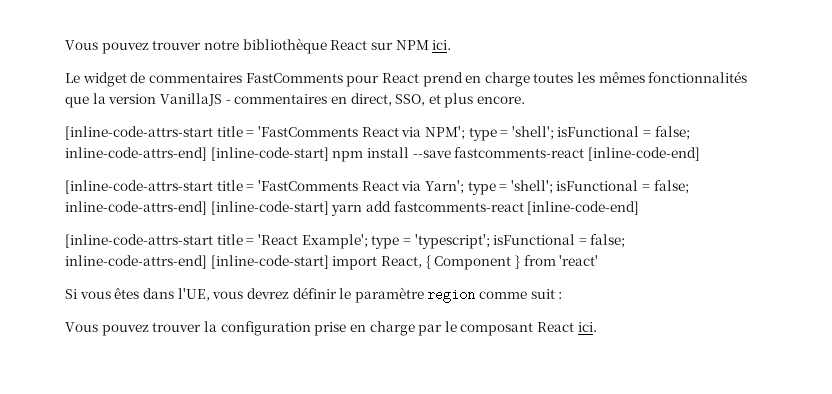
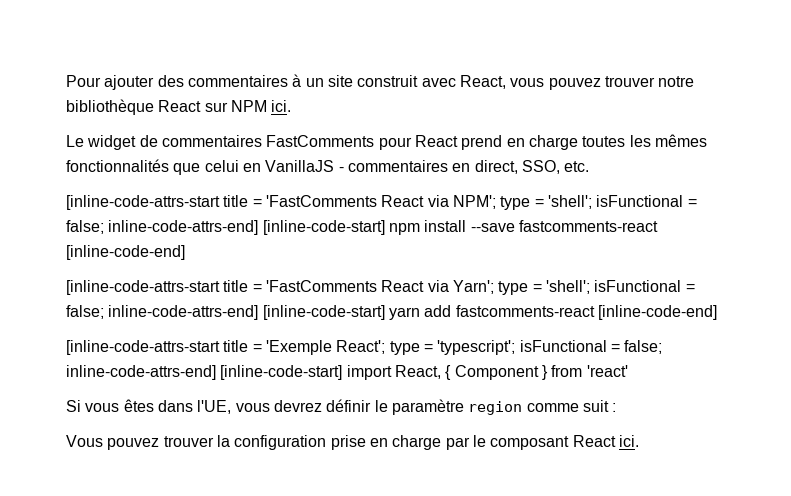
- Vous pouvez trouver notre bibliothèque React sur NPM ici.
+ Pour ajouter des commentaires à un site construit avec React, vous pouvez trouver notre bibliothèque React sur NPM ici.
- Le widget de commentaires FastComments pour React prend en charge toutes les mêmes fonctionnalités que la version VanillaJS - commentaires en direct, SSO, et plus encore.
+ Le widget de commentaires FastComments pour React prend en charge toutes les mêmes fonctionnalités que celui en VanillaJS - commentaires en direct, SSO, etc.
- [inline-code-attrs-start title = 'React Example'; type = 'typescript'; isFunctional = false; inline-code-attrs-end] [inline-code-start] import React, { Component } from 'react'
+ [inline-code-attrs-start title = 'Exemple React'; type = 'typescript'; isFunctional = false; inline-code-attrs-end] [inline-code-start] import React, { Component } from 'react'

